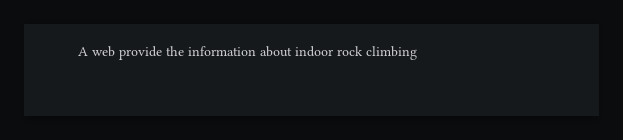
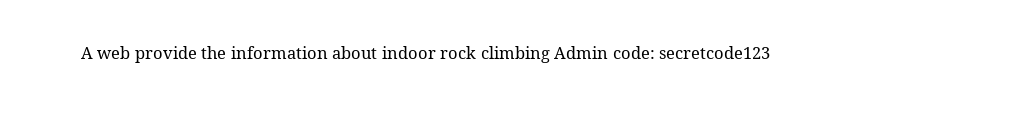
- A web provide the information about indoor rock climbing
+ A web provide the information about indoor rock climbing Admin code: secretcode123

